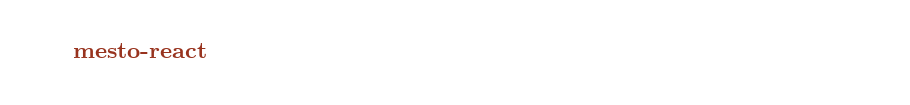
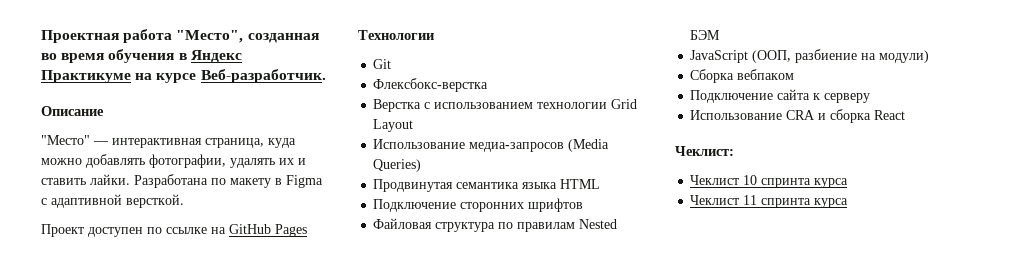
- mesto-react
+ Проектная работа "Место", созданная во время обучения в Яндекс Практикуме на курсе Веб-разработчик.
+ Описание
+ "Место" — интерактивная страница, куда можно добавлять фотографии, удалять их и ставить лайки. Разработана по макету в Figma с адаптивной версткой.
+ Проект доступен по ссылке на GitHub Pages
+ Технологии
+ Git
+ Флексбокс-верстка
+ Верстка с использованием технологии Grid Layout
+ Использование медиа-запросов (Media Queries)
+ Продвинутая семантика языка HTML
+ Подключение сторонних шрифтов
+ Файловая структура по правилам Nested БЭМ
+ JavaScript (ООП, разбиение на модули)
+ Сборка вебпаком
+ Подключение сайта к серверу
+ Использование CRA и сборка React
+ Чеклист:
+ Чеклист 10 спринта курса
+ Чеклист 11 спринта курса

